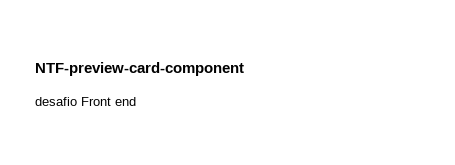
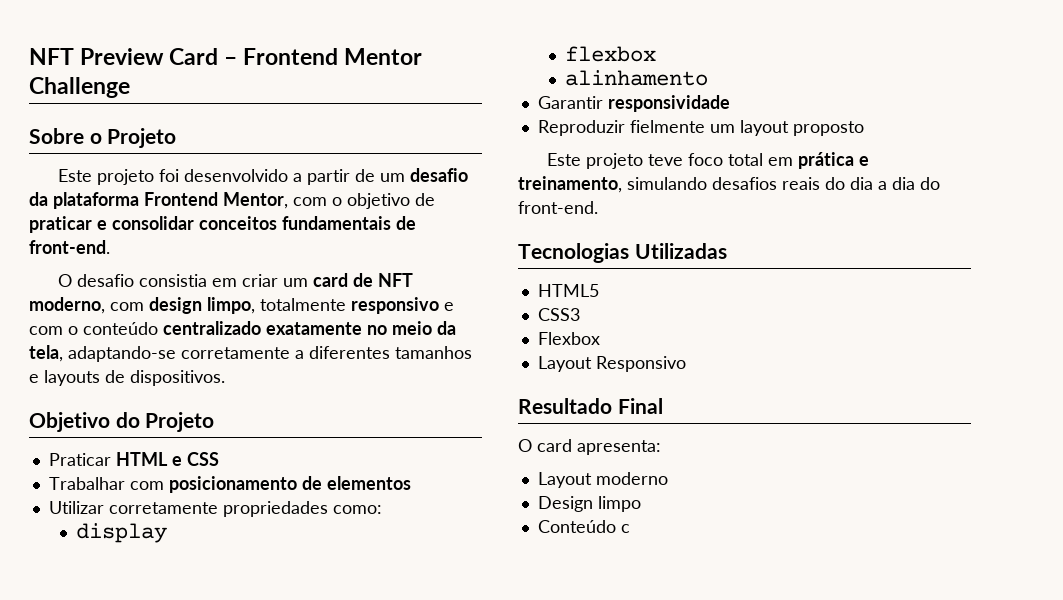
- NTF-preview-card-component
- desafio Front end
+ NFT Preview Card – Frontend Mentor Challenge
+ Sobre o Projeto
+ Este projeto foi desenvolvido a partir de um desafio da plataforma Frontend Mentor, com o objetivo de praticar e consolidar conceitos fundamentais de front-end.
+ O desafio consistia em criar um card de NFT moderno, com design limpo, totalmente responsivo e com o conteúdo centralizado exatamente no meio da tela, adaptando-se corretamente a diferentes tamanhos e layouts de dispositivos.
+ Objetivo do Projeto
+ Praticar HTML e CSS
+ Trabalhar com posicionamento de elementos
+ Utilizar corretamente propriedades como:
+ display
+ flexbox
+ alinhamento
+ Garantir responsividade
+ Reproduzir fielmente um layout proposto
+ Este projeto teve foco total em prática e treinamento, simulando desafios reais do dia a dia do front-end.
+ Tecnologias Utilizadas
+ HTML5
+ CSS3
+ Flexbox
+ Layout Responsivo
+ Resultado Final
+ O card apresenta:
+ Layout moderno
+ Design limpo
+ Conteúdo c

